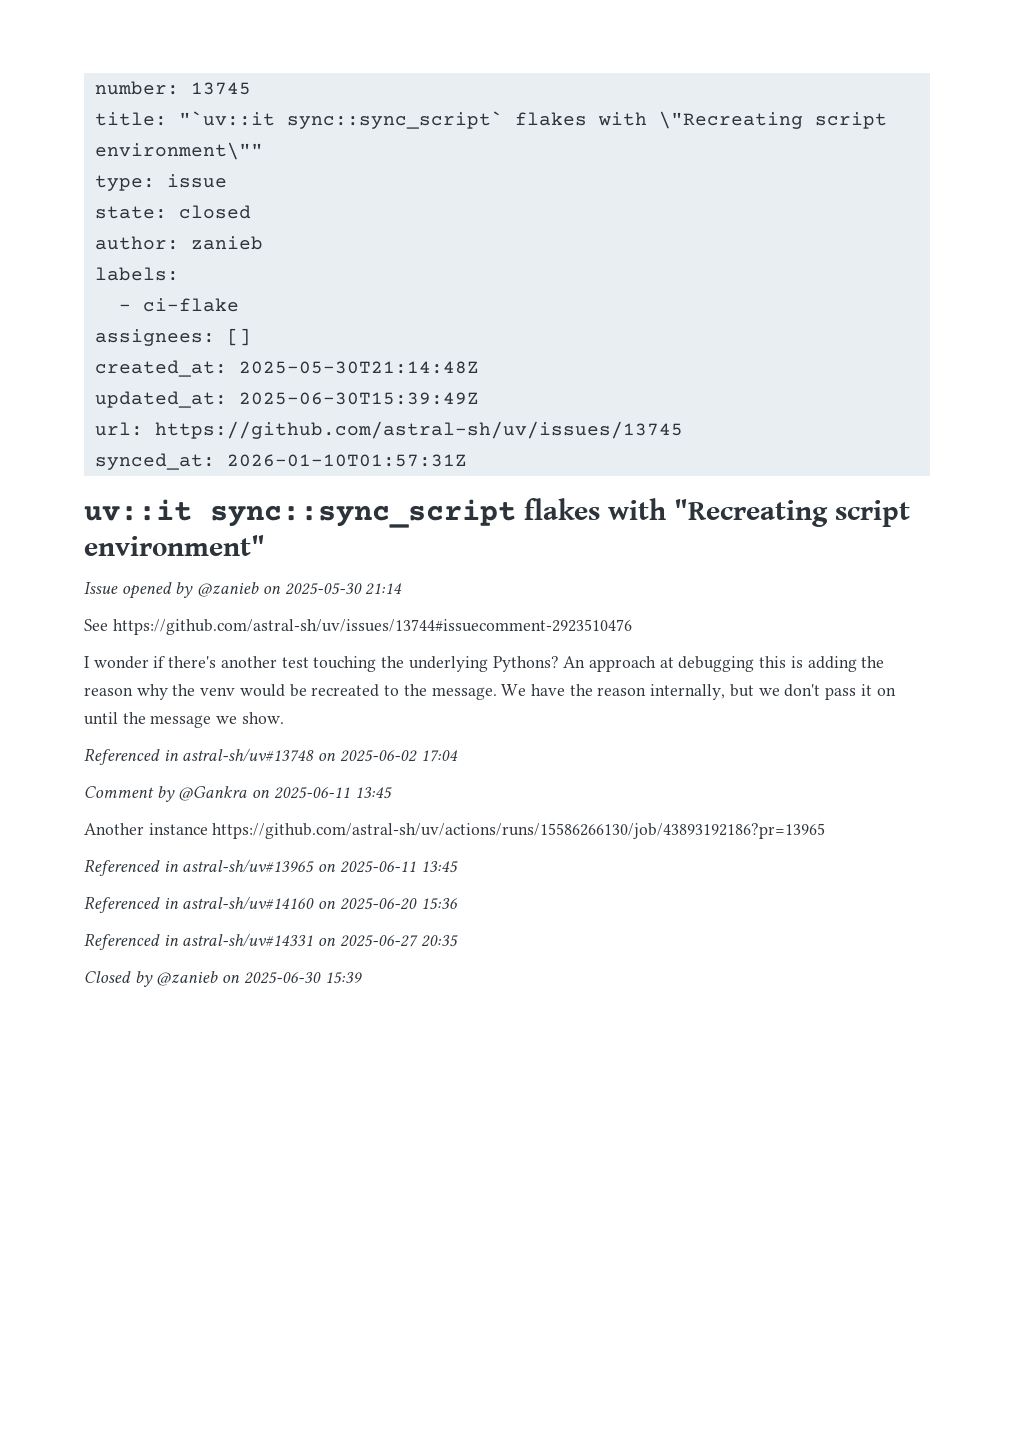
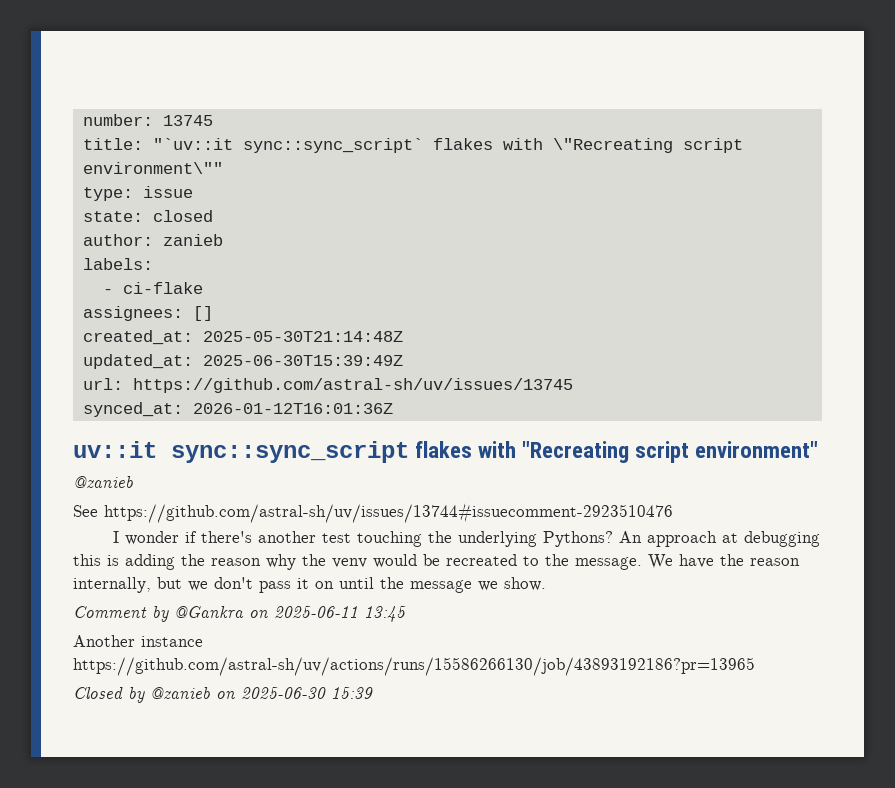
- synced_at: 2026-01-10T01:57:31Z
+ synced_at: 2026-01-12T16:01:36Z
  uv::it sync::sync_script flakes with "Recreating script environment"
- Issue opened by @zanieb on 2025-05-30 21:14
+ @zanieb
- Referenced in astral-sh/uv#13748 on 2025-06-02 17:04
- Referenced in astral-sh/uv#13965 on 2025-06-11 13:45
- Referenced in astral-sh/uv#14160 on 2025-06-20 15:36
- Referenced in astral-sh/uv#14331 on 2025-06-27 20:35

